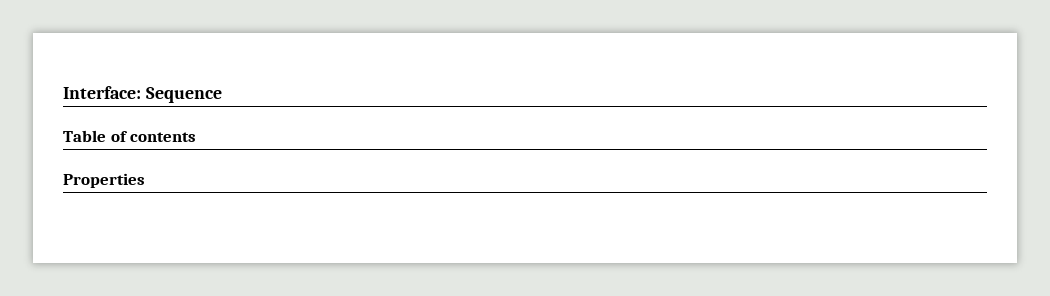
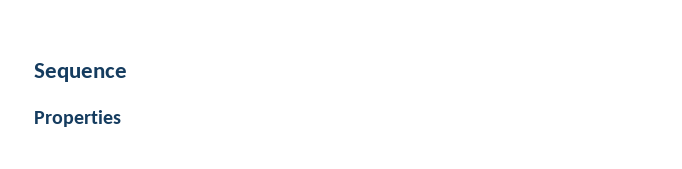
- Interface: Sequence
+ Sequence
- Table of contents

